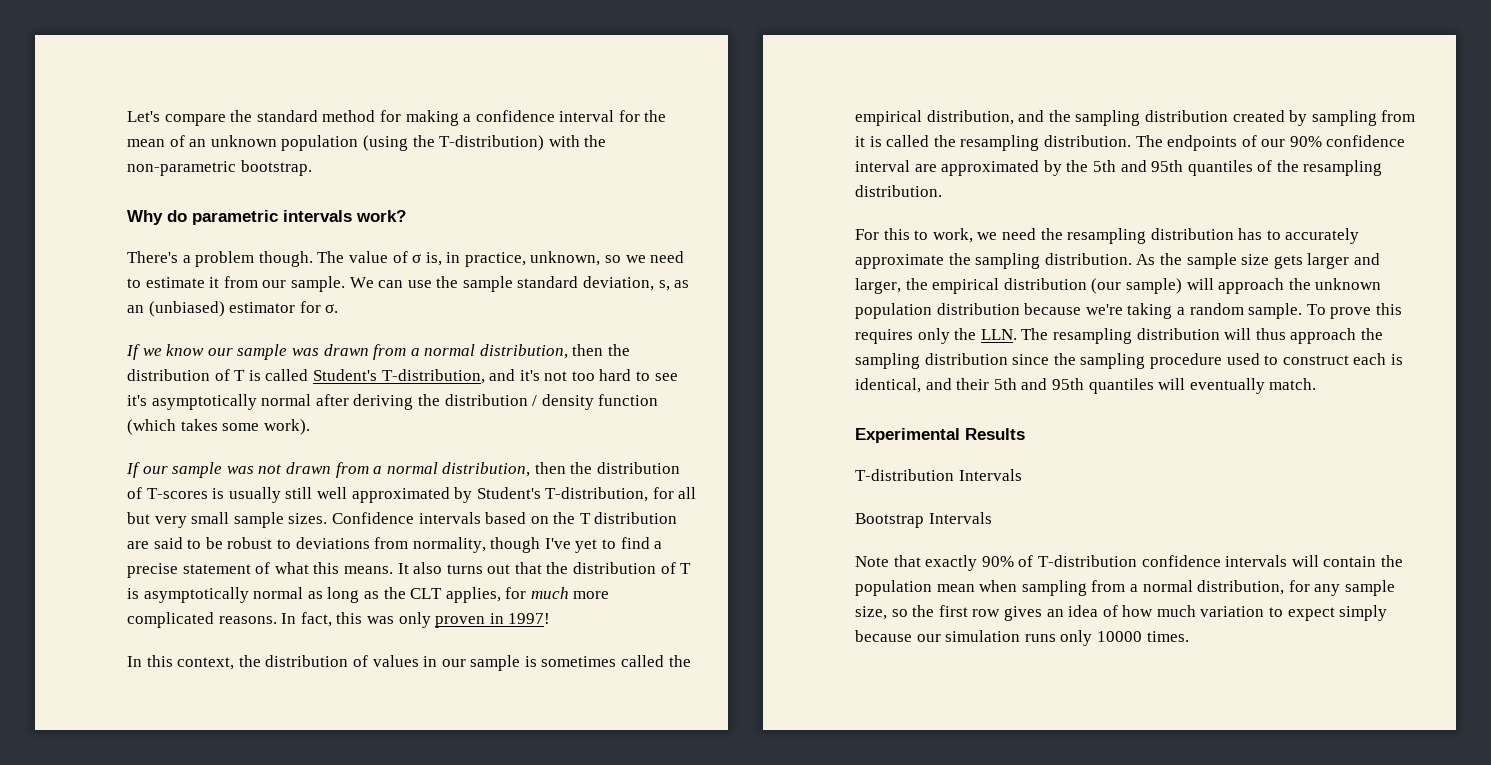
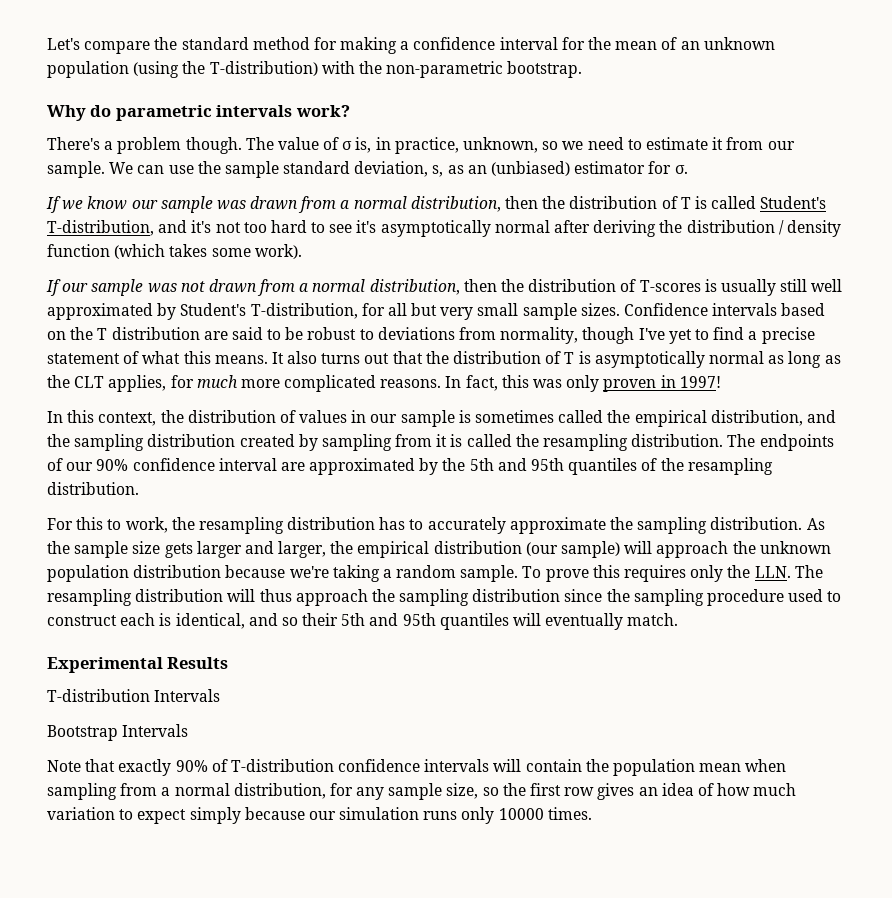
- For this to work, we need the resampling distribution has to accurately approximate the sampling distribution.
+ For this to work, the resampling distribution has to accurately approximate the sampling distribution.
- To prove this requires only the LLN. The resampling distribution will thus approach the sampling distribution since the sampling procedure used to construct each is identical, and their 5th and 95th quantiles will eventually match.
+ To prove this requires only the LLN. The resampling distribution will thus approach the sampling distribution since the sampling procedure used to construct each is identical, and so their 5th and 95th quantiles will eventually match.

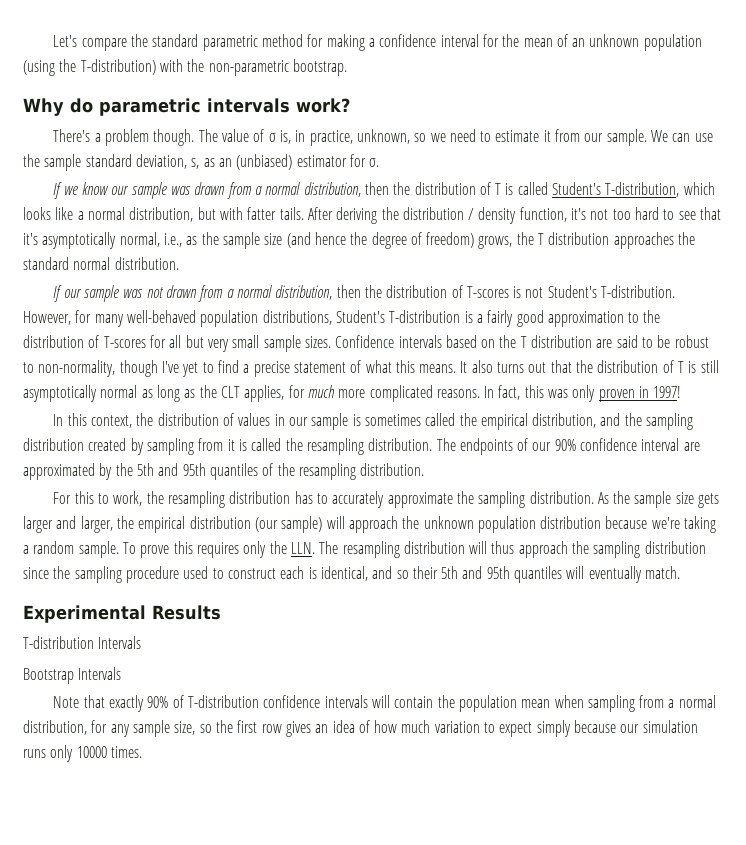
- Let's compare the standard method for making a confidence interval for the mean of an unknown population (using the T-distribution) with the non-parametric bootstrap.
+ Let's compare the standard parametric method for making a confidence interval for the mean of an unknown population (using the T-distribution) with the non-parametric bootstrap.
- If we know our sample was drawn from a normal distribution, then the distribution of T is called Student's T-distribution, and it's not too hard to see it's asymptotically normal after deriving the distribution / density function (which takes some work).
+ If we know our sample was drawn from a normal distribution, then the distribution of T is called Student's T-distribution, which looks like a normal distribution, but with fatter tails. After deriving the distribution / density function, it's not too hard to see that it's asymptotically normal, i.e., as the sample size (and hence the degree of freedom) grows, the T distribution approaches the standard normal distribution.
- If our sample was not drawn from a normal distribution, then the distribution of T-scores is usually still well approximated by Student's T-distribution, for all but very small sample sizes.
+ If our sample was not drawn from a normal distribution, then the distribution of T-scores is not Student's T-distribution. However, for many well-behaved population distributions, Student's T-distribution is a fairly good approximation to the distribution of T-scores for all but very small sample sizes.
- Confidence intervals based on the T distribution are said to be robust to deviations from normality, though I've yet to find a precise statement of what this means.
+ Confidence intervals based on the T distribution are said to be robust to non-normality, though I've yet to find a precise statement of what this means.
- It also turns out that the distribution of T is asymptotically normal as long as the CLT applies, for much more complicated reasons.
+ It also turns out that the distribution of T is still asymptotically normal as long as the CLT applies, for much more complicated reasons.

